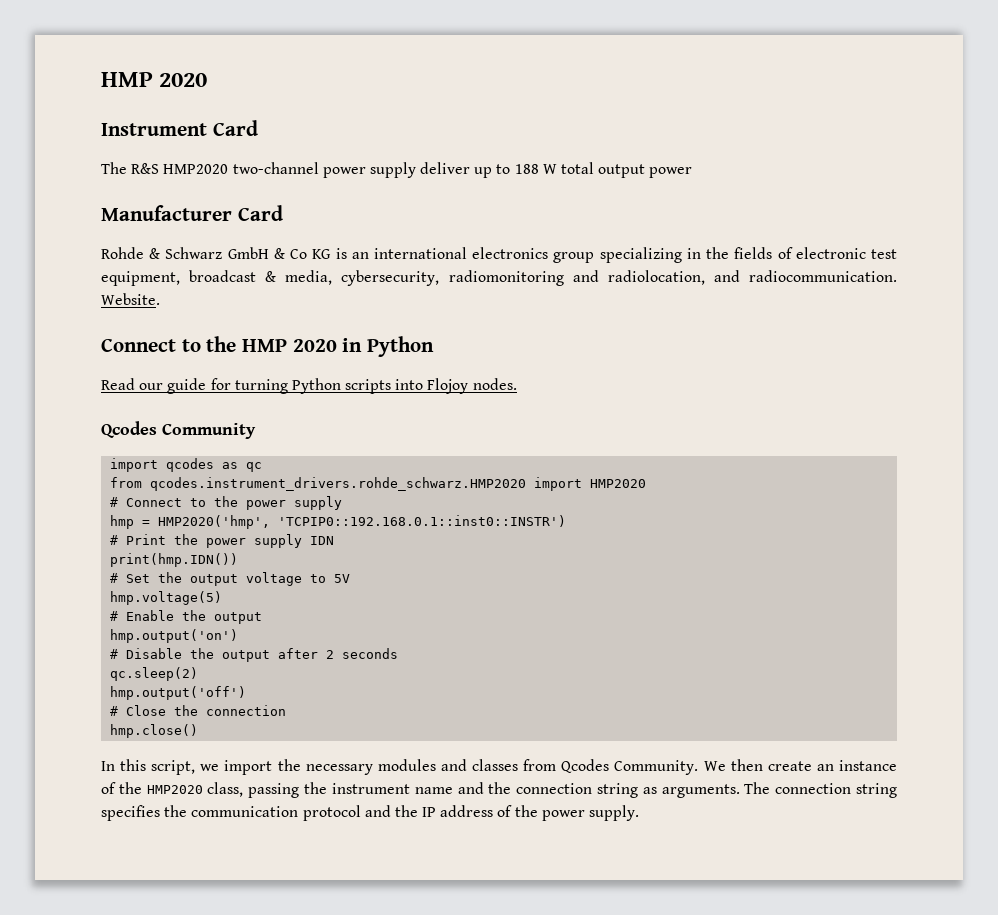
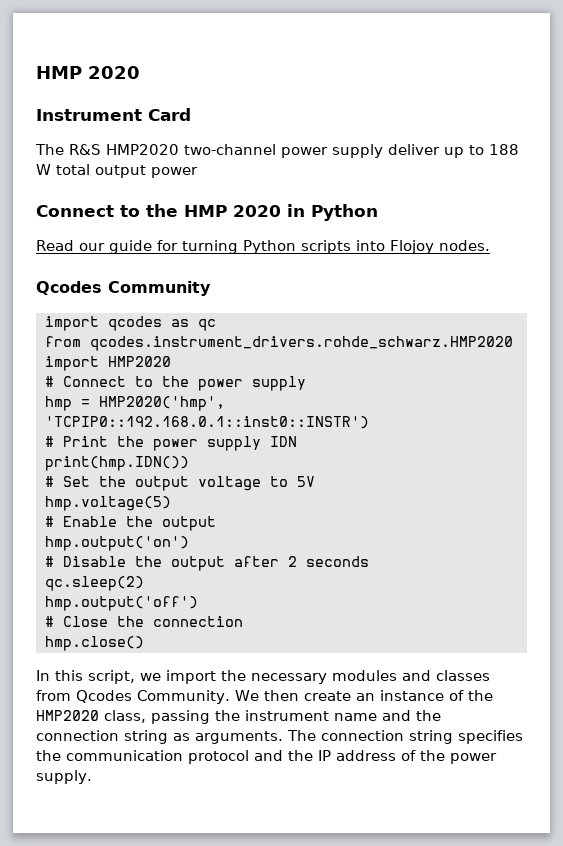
- Manufacturer Card
- Rohde & Schwarz GmbH & Co KG is an international electronics group specializing in the fields of electronic test equipment, broadcast & media, cybersecurity, radiomonitoring and radiolocation, and radiocommunication. Website.

